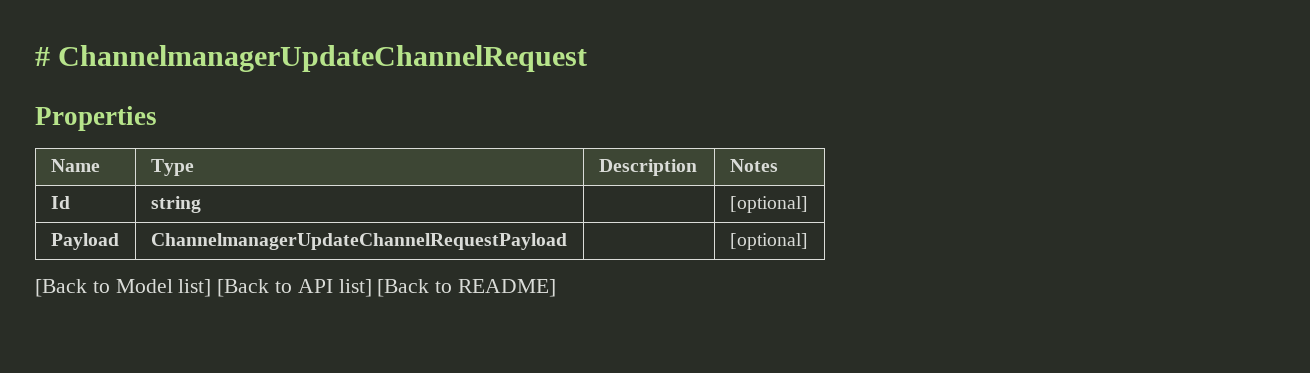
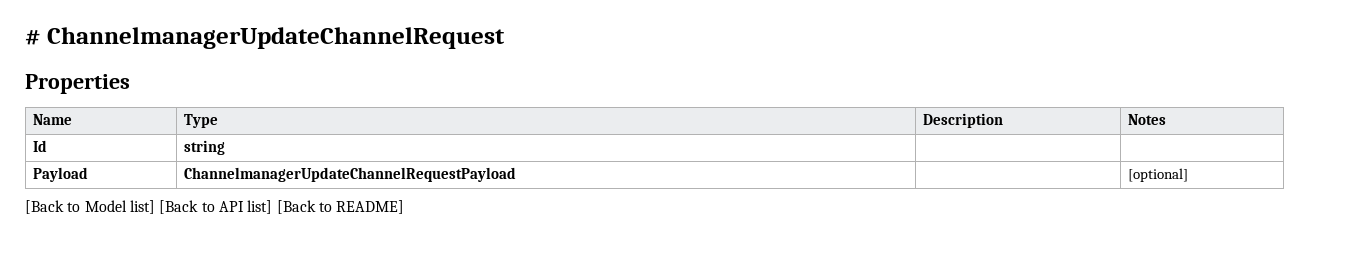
- Id | string | | [optional]
+ Id | string | |

